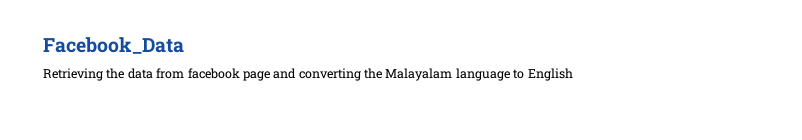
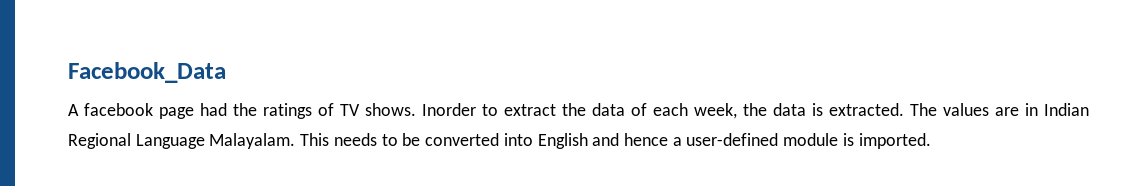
- Retrieving the data from facebook page and converting the Malayalam language to English
+ A facebook page had the ratings of TV shows. Inorder to extract the data of each week, the data is extracted. The values are in Indian Regional Language Malayalam. This needs to be converted into English and hence a user-defined module is imported.

